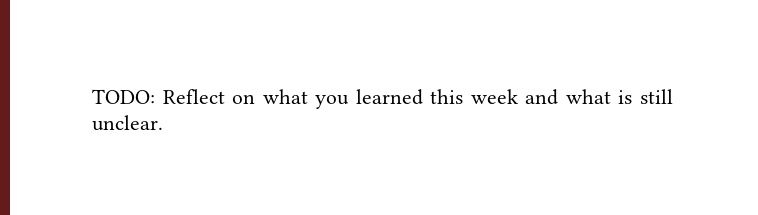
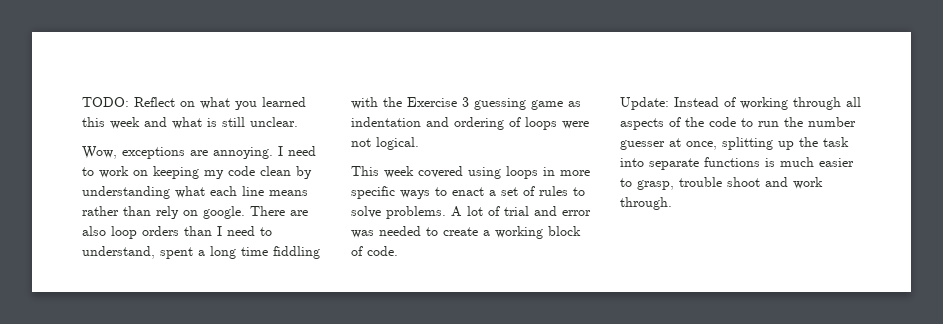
+ Wow, exceptions are annoying. I need to work on keeping my code clean by understanding what each line means rather than rely on google. There are also loop orders than I need to understand, spent a long time fiddling with the Exercise 3 guessing game as indentation and ordering of loops were not logical.
+ This week covered using loops in more specific ways to enact a set of rules to solve problems. A lot of trial and error was needed to create a working block of code.
+ Update: Instead of working through all aspects of the code to run the number guesser at once, splitting up the task into separate functions is much easier to grasp, trouble shoot and work through.

